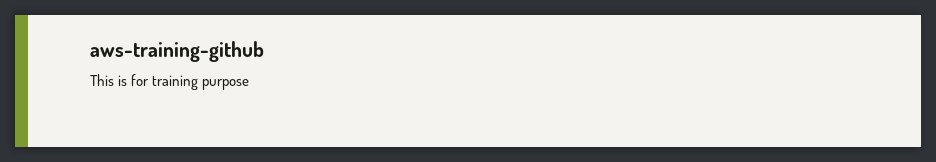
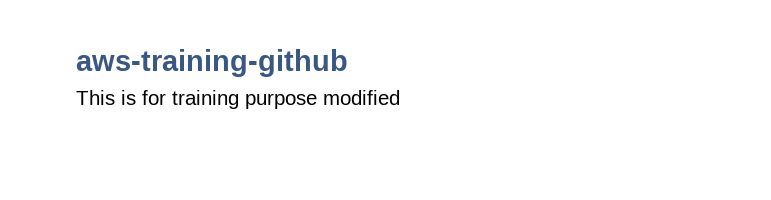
- This is for training purpose
+ This is for training purpose modified

